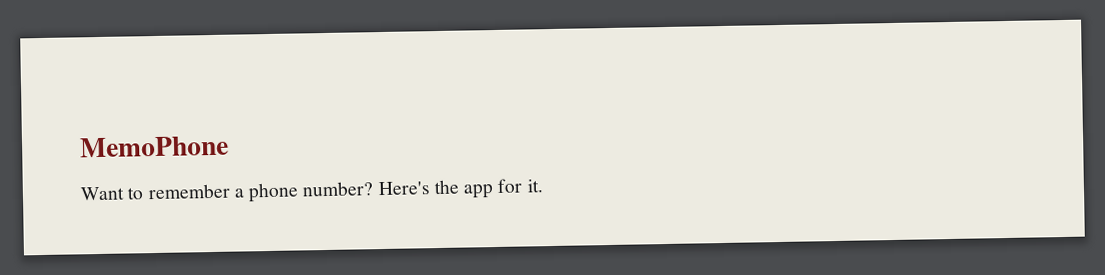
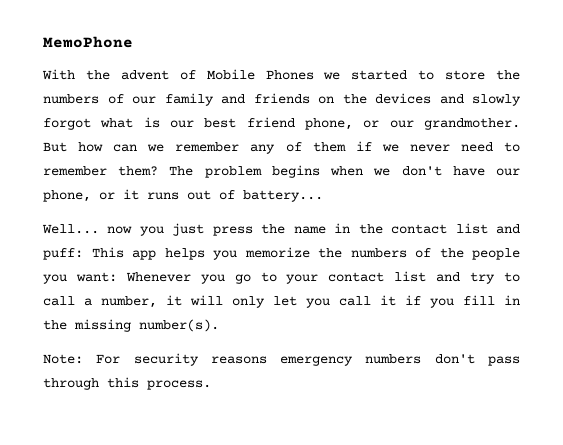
- Want to remember a phone number? Here's the app for it.
+ With the advent of Mobile Phones we started to store the numbers of our family and friends on the devices and slowly forgot what is our best friend phone, or our grandmother. But how can we remember any of them if we never need to remember them? The problem begins when we don't have our phone, or it runs out of battery...
+ Well... now you just press the name in the contact list and puff: This app helps you memorize the numbers of the people you want: Whenever you go to your contact list and try to call a number, it will only let you call it if you fill in the missing number(s).
+ Note: For security reasons emergency numbers don't pass through this process.

